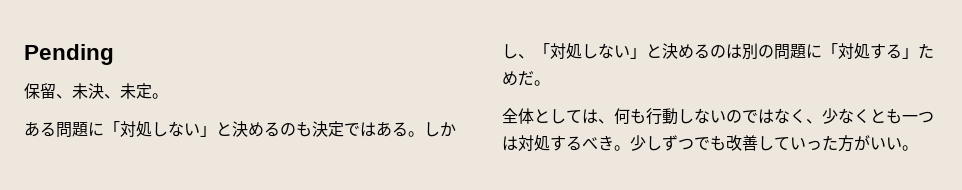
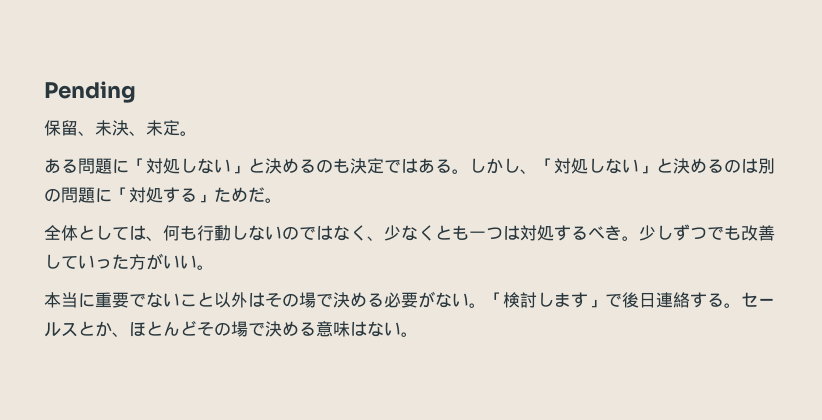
+ 本当に重要でないこと以外はその場で決める必要がない。「検討します」で後日連絡する。セールスとか、ほとんどその場で決める意味はない。

